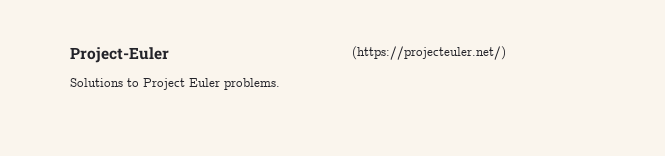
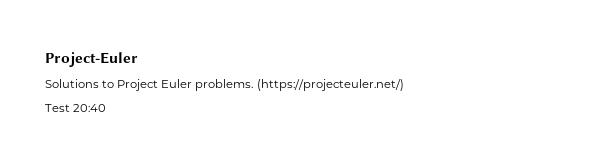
+ Test 20:40

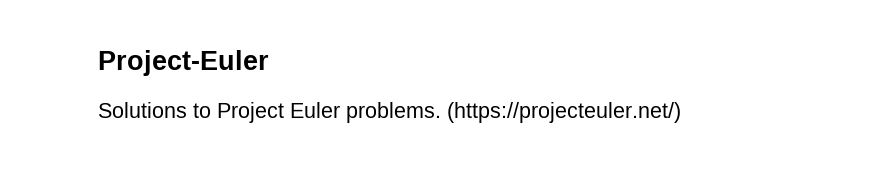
- Test 20:40

